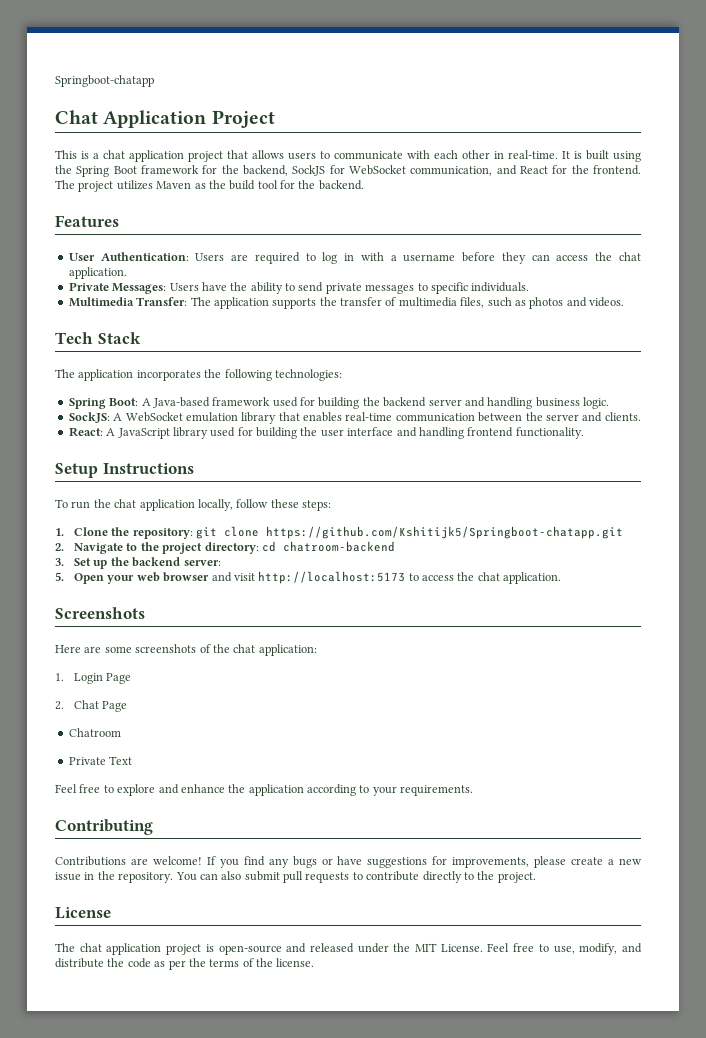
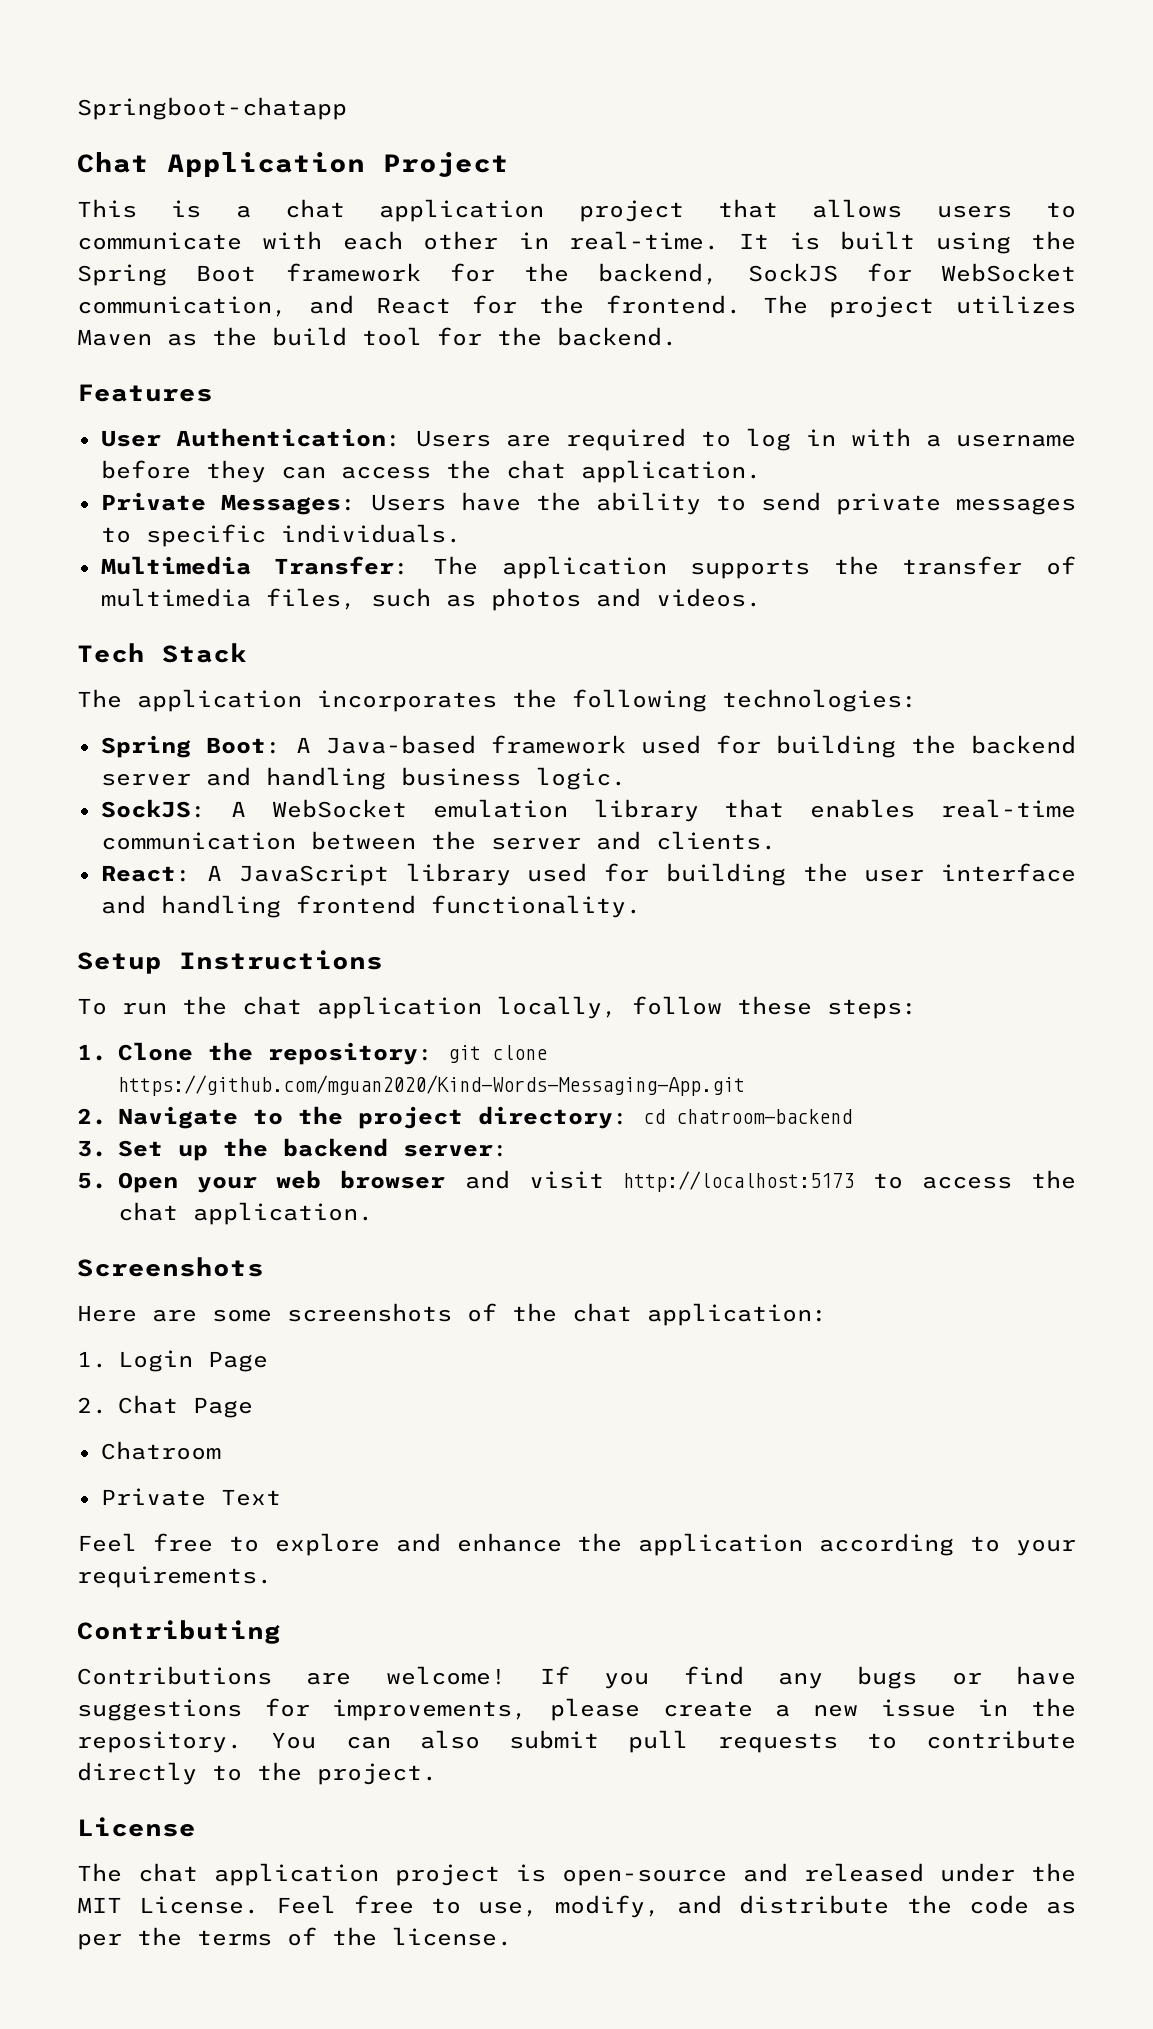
- 1. Clone the repository: git clone https://github.com/Kshitijk5/Springboot-chatapp.git
+ 1. Clone the repository: git clone https://github.com/mguan2020/Kind-Words-Messaging-App.git

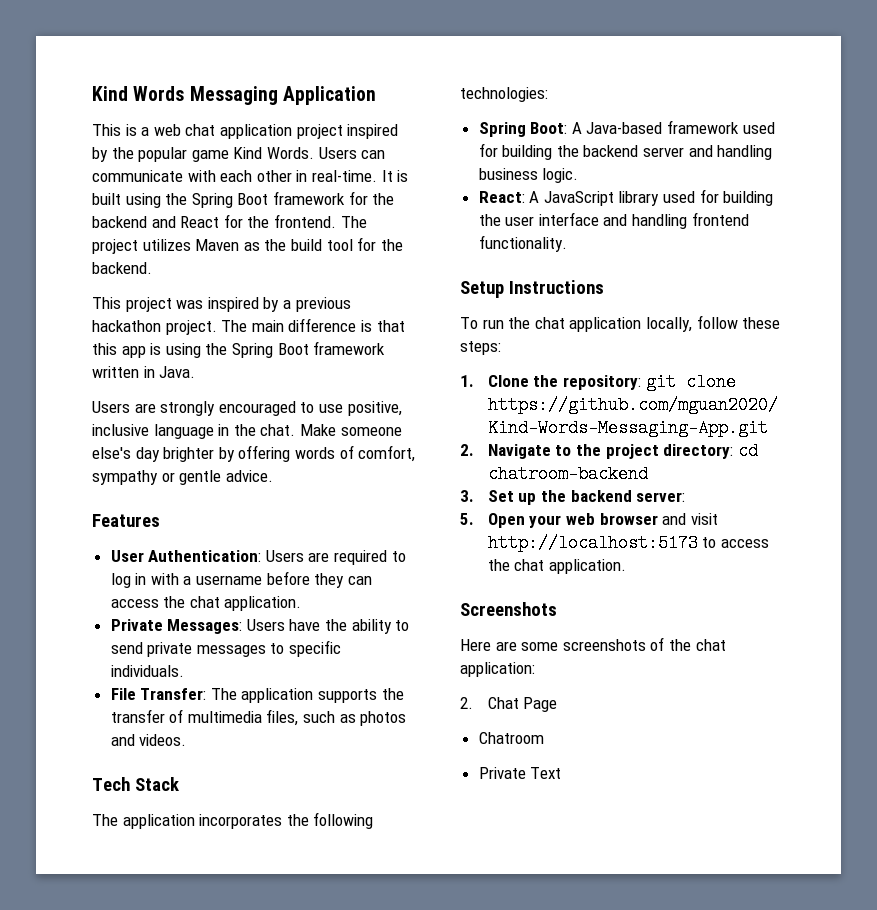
- Springboot-chatapp
- Chat Application Project
+ Kind Words Messaging Application
- This is a chat application project that allows users to communicate with each other in real-time.
+ This is a web chat application project inspired by the popular game Kind Words. Users can communicate with each other in real-time.
- It is built using the Spring Boot framework for the backend, SockJS for WebSocket communication, and React for the frontend.
+ It is built using the Spring Boot framework for the backend and React for the frontend.
+ This project was inspired by a previous hackathon project. The main difference is that this app is using the Spring Boot framework written in Java.
+ Users are strongly encouraged to use positive, inclusive language in the chat. Make someone else's day brighter by offering words of comfort, sympathy or gentle advice.
- Multimedia Transfer: The application supports the transfer of multimedia files, such as photos and videos.
+ File Transfer: The application supports the transfer of multimedia files, such as photos and videos.
- SockJS: A WebSocket emulation library that enables real-time communication between the server and clients.
- 1. Login Page
- Feel free to explore and enhance the application according to your requirements.
- Contributing
- Contributions are welcome! If you find any bugs or have suggestions for improvements, please create a new issue in the repository. You can also submit pull requests to contribute directly to the project.
- License
- The chat application project is open-source and released under the MIT License. Feel free to use, modify, and distribute the code as per the terms of the license.

